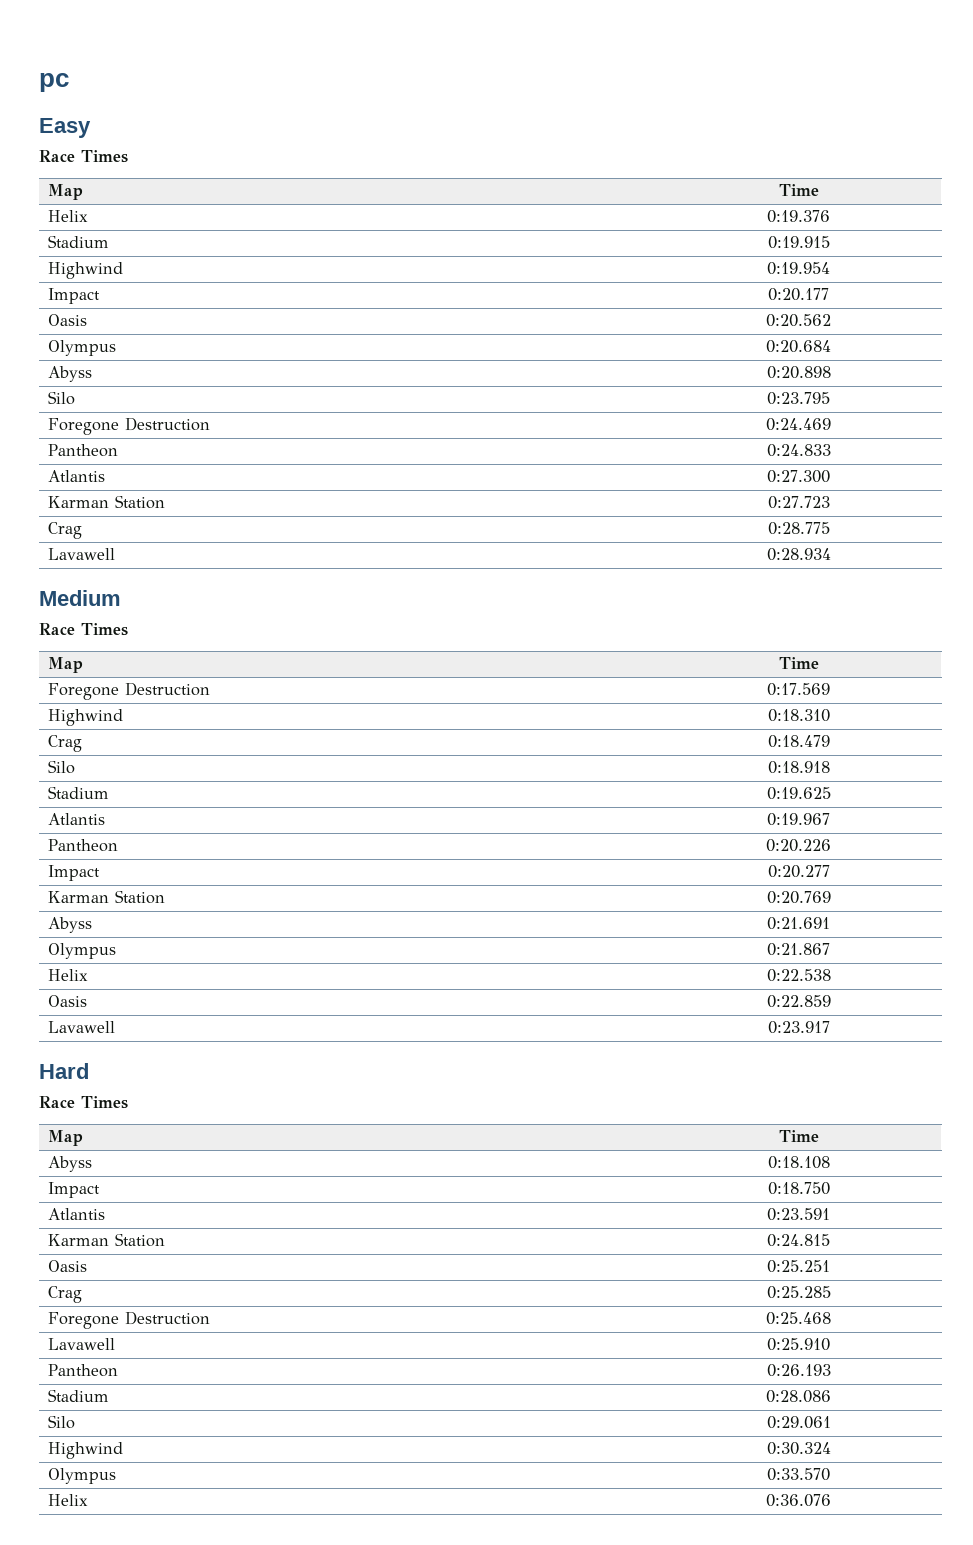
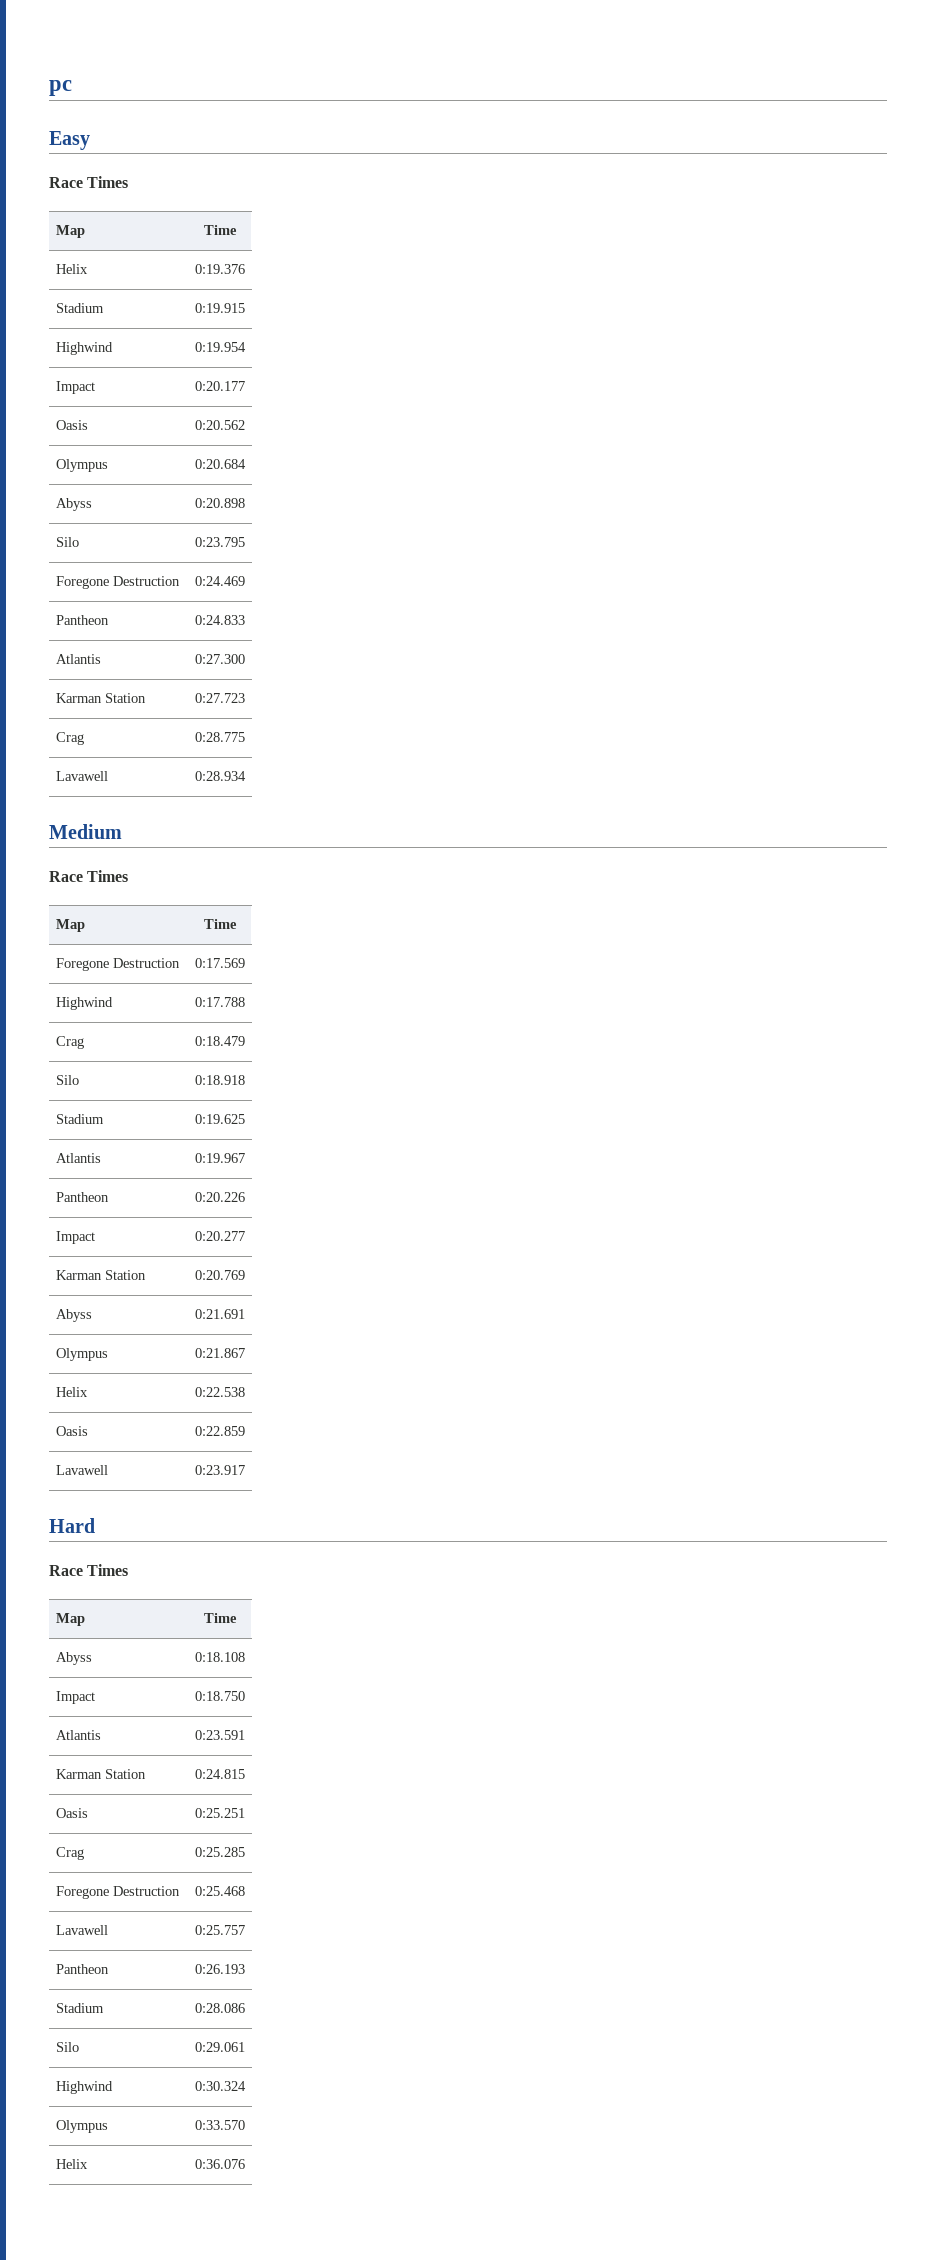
- Highwind | 0:18.310
+ Highwind | 0:17.788
- Lavawell | 0:25.910
+ Lavawell | 0:25.757

